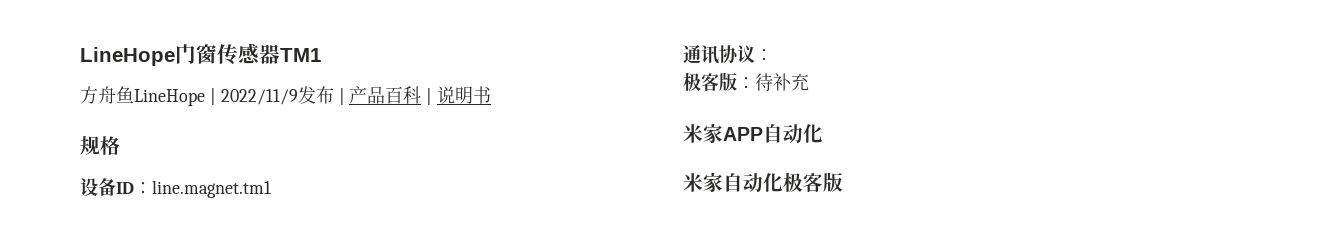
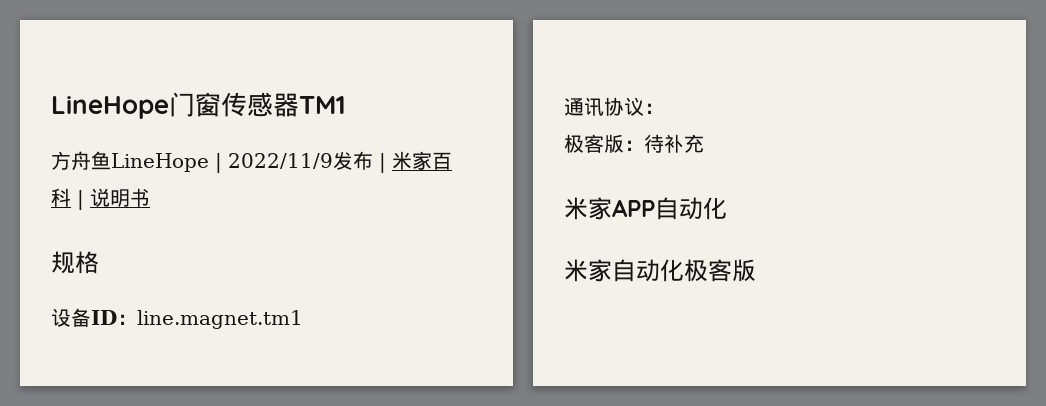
- 方舟鱼LineHope | 2022/11/9发布 | 产品百科 | 说明书
+ 方舟鱼LineHope | 2022/11/9发布 | 米家百科 | 说明书

